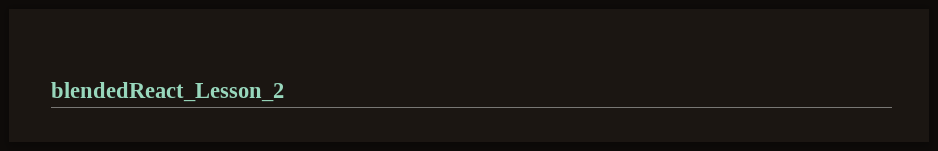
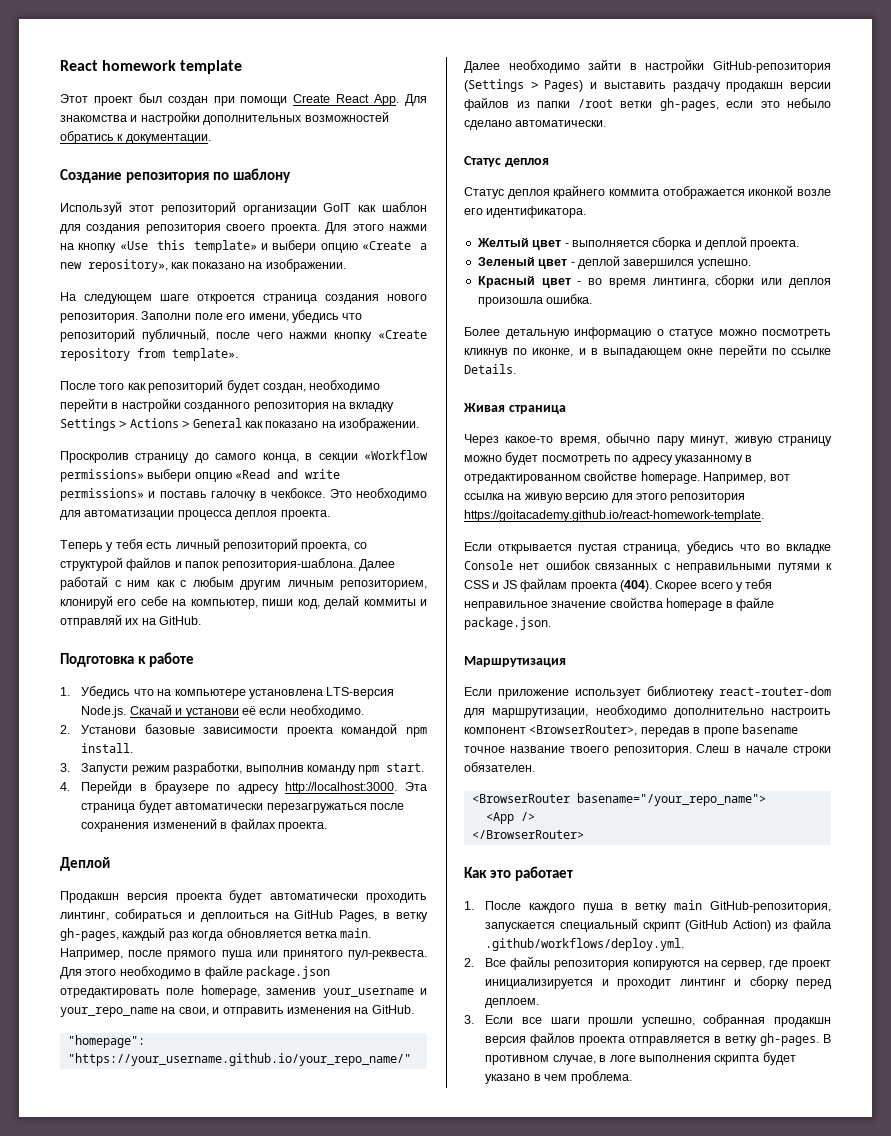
- blendedReact_Lesson_2
+ React homework template
+ Этот проект был создан при помощи Create React App. Для знакомства и настройки дополнительных возможностей обратись к документации.
+ Создание репозитория по шаблону
+ Используй этот репозиторий организации GoIT как шаблон для создания репозитория своего проекта. Для этого нажми на кнопку «Use this template» и выбери опцию «Create a new repository», как показано на изображении.
+ На следующем шаге откроется страница создания нового репозитория. Заполни поле его имени, убедись что репозиторий публичный, после чего нажми кнопку «Create repository from template».
+ После того как репозиторий будет создан, необходимо перейти в настройки созданного репозитория на вкладку Settings > Actions > General как показано на изображении.
+ Проскролив страницу до самого конца, в секции «Workflow permissions» выбери опцию «Read and write permissions» и поставь галочку в чекбоксе. Это необходимо для автоматизации процесса деплоя проекта.
+ Теперь у тебя есть личный репозиторий проекта, со структурой файлов и папок репозитория-шаблона. Далее работай с ним как с любым другим личным репозиторием, клонируй его себе на компьютер, пиши код, делай коммиты и отправляй их на GitHub.
+ Подготовка к работе
+ 1. Убедись что на компьютере установлена LTS-версия Node.js. Скачай и установи её если необходимо.
+ 2. Установи базовые зависимости проекта командой npm install.
+ 3. Запусти режим разработки, выполнив команду npm start.
+ 4. Перейди в браузере по адресу http://localhost:3000. Эта страница будет автоматически перезагружаться после сохранения изменений в файлах проекта.
+ Деплой
+ Продакшн версия проекта будет автоматически проходить линтинг, собираться и деплоиться на GitHub Pages, в ветку gh-pages, каждый раз когда обновляется ветка main. Например, после прямого пуша или принятого пул-реквеста. Для этого необходимо в файле package.json отредактировать поле homepage, заменив your_username и your_repo_name на свои, и отправить изменения на GitHub.
+ "homepage": "https://your_username.github.io/your_repo_name/"
+ Далее необходимо зайти в настройки GitHub-репозитория (Settings > Pages) и выставить раздачу продакшн версии файлов из папки /root ветки gh-pages, если это небыло сделано автоматически.
+ Статус деплоя
+ Статус деплоя крайнего коммита отображается иконкой возле его идентификатора.
+ Желтый цвет - выполняется сборка и деплой проекта.
+ Зеленый цвет - деплой завершился успешно.
+ Красный цвет - во время линтинга, сборки или деплоя произошла ошибка.
+ Более детальную информацию о статусе можно посмотреть кликнув по иконке, и в выпадающем окне перейти по ссылке Details.
+ Живая страница
+ Через какое-то время, обычно пару минут, живую страницу можно будет посмотреть по адресу указанному в отредактированном свойстве homepage. Например, вот ссылка на живую версию для этого репозитория https://goitacademy.github.io/react-homework-template.
+ Если открывается пустая страница, убедись что во вкладке Console нет ошибок связанных с неправильными путями к CSS и JS файлам проекта (404). Скорее всего у тебя неправильное значение свойства homepage в файле package.json.
+ Маршрутизация
+ Если приложение использует библиотеку react-router-dom для маршрутизации, необходимо дополнительно настроить компонент <BrowserRouter>, передав в пропе basename точное название твоего репозитория. Слеш в начале строки обязателен.
+ <BrowserRouter basename="/your_repo_name">
+ <App />
+ </BrowserRouter>
+ Как это работает
+ 1. После каждого пуша в ветку main GitHub-репозитория, запускается специальный скрипт (GitHub Action) из файла .github/workflows/deploy.yml.
+ 2. Все файлы репозитория копируются на сервер, где проект инициализируется и проходит линтинг и сборку перед деплоем.
+ 3. Если все шаги прошли успешно, собранная продакшн версия файлов проекта отправляется в ветку gh-pages. В противном случае, в логе выполнения скрипта будет указано в чем проблема.

